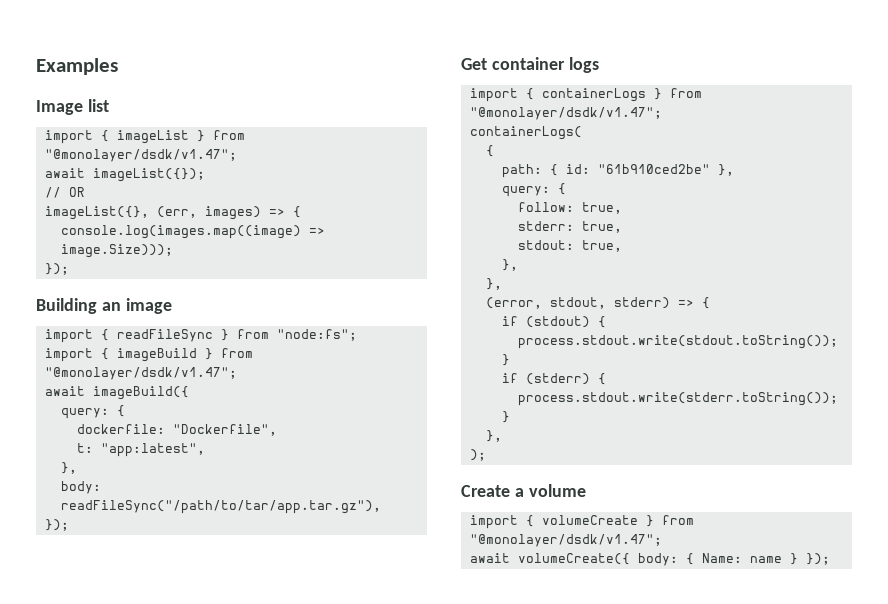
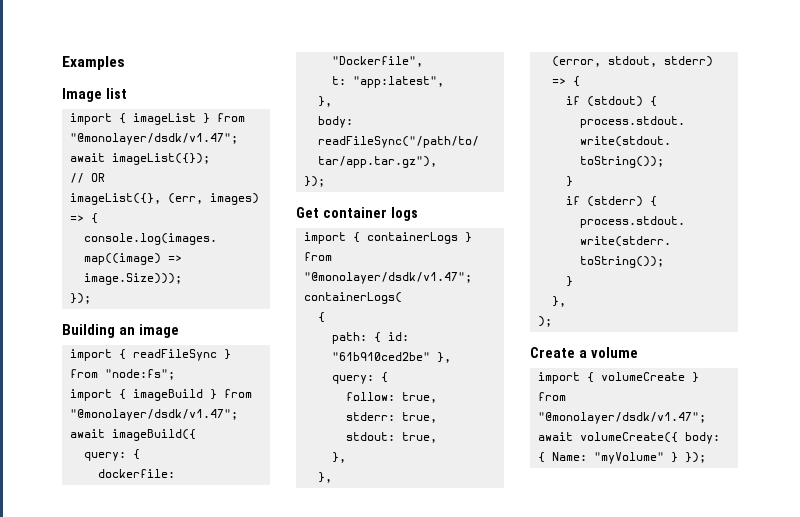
- await volumeCreate({ body: { Name: name } });
+ await volumeCreate({ body: { Name: "myVolume" } });

